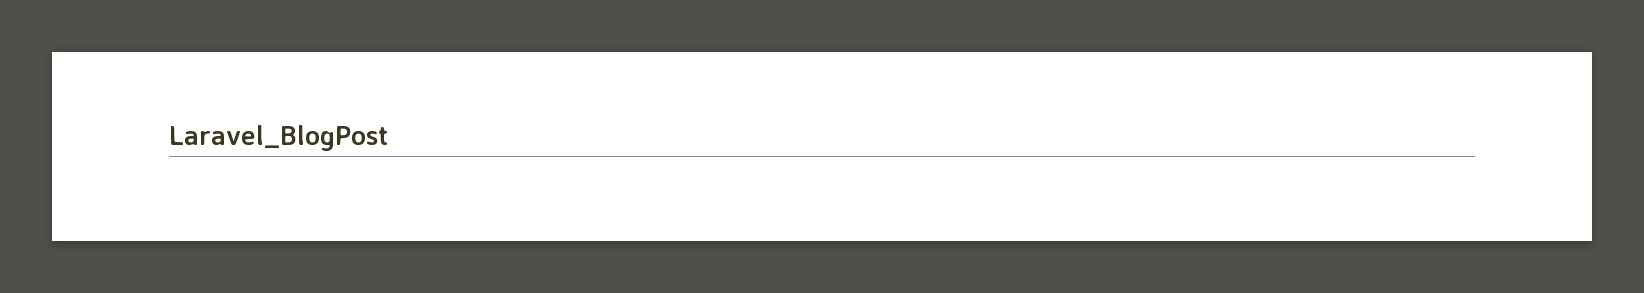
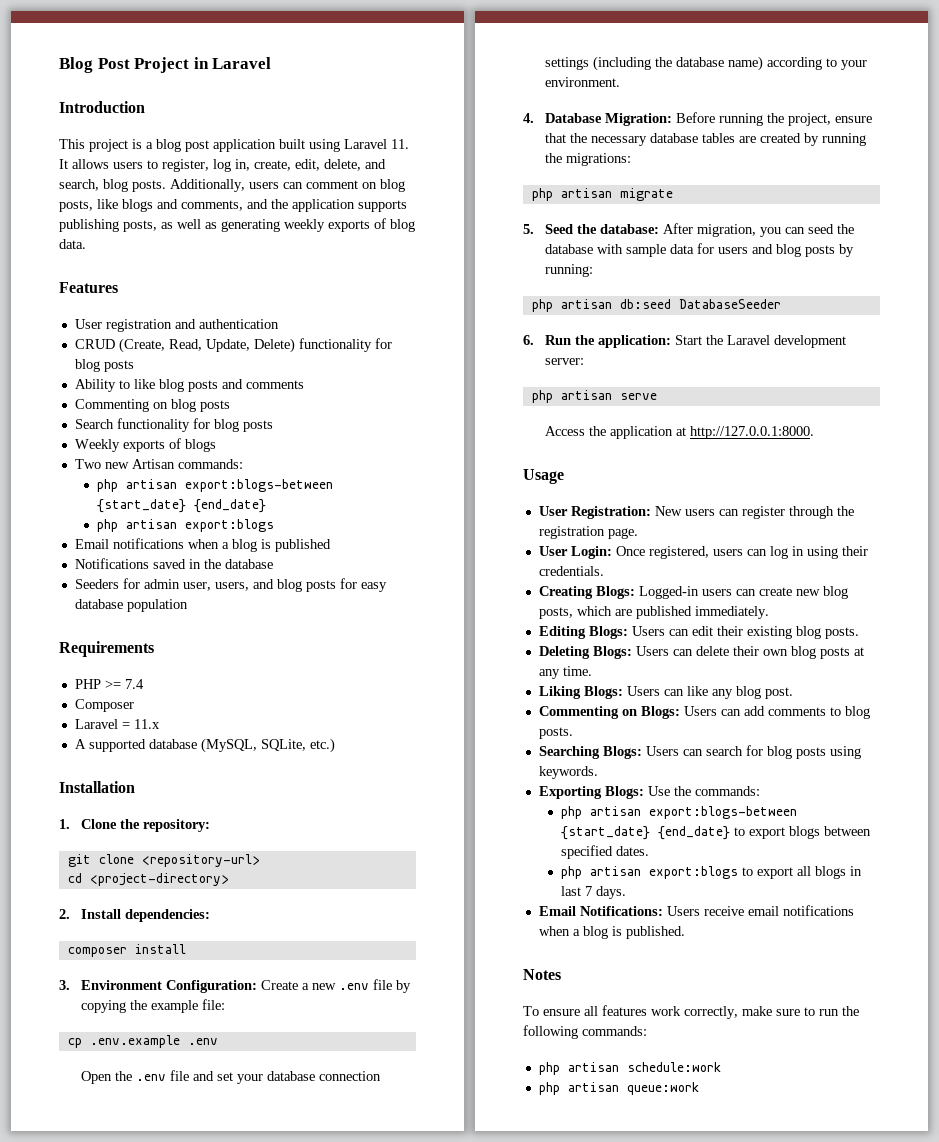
- Laravel_BlogPost
+ Blog Post Project in Laravel
+ Introduction
+ This project is a blog post application built using Laravel 11. It allows users to register, log in, create, edit, delete, and search, blog posts. Additionally, users can comment on blog posts, like blogs and comments, and the application supports publishing posts, as well as generating weekly exports of blog data.
+ Features
+ User registration and authentication
+ CRUD (Create, Read, Update, Delete) functionality for blog posts
+ Ability to like blog posts and comments
+ Commenting on blog posts
+ Search functionality for blog posts
+ Weekly exports of blogs
+ Two new Artisan commands:
+ php artisan export:blogs-between {start_date} {end_date}
+ php artisan export:blogs
+ Email notifications when a blog is published
+ Notifications saved in the database
+ Seeders for admin user, users, and blog posts for easy database population
+ Requirements
+ PHP >= 7.4
+ Composer
+ Laravel = 11.x
+ A supported database (MySQL, SQLite, etc.)
+ Installation
+ 1. Clone the repository:
+ git clone <repository-url>
+ cd <project-directory>
+ 2. Install dependencies:
+ composer install
+ 3. Environment Configuration: Create a new .env file by copying the example file:
+ cp .env.example .env
+ Open the .env file and set your database connection settings (including the database name) according to your environment.
+ 4. Database Migration: Before running the project, ensure that the necessary database tables are created by running the migrations:
+ php artisan migrate
+ 5. Seed the database: After migration, you can seed the database with sample data for users and blog posts by running:
+ php artisan db:seed DatabaseSeeder
+ 6. Run the application: Start the Laravel development server:
+ php artisan serve
+ Access the application at http://127.0.0.1:8000.
+ Usage
+ User Registration: New users can register through the registration page.
+ User Login: Once registered, users can log in using their credentials.
+ Creating Blogs: Logged-in users can create new blog posts, which are published immediately.
+ Editing Blogs: Users can edit their existing blog posts.
+ Deleting Blogs: Users can delete their own blog posts at any time.
+ Liking Blogs: Users can like any blog post.
+ Commenting on Blogs: Users can add comments to blog posts.
+ Searching Blogs: Users can search for blog posts using keywords.
+ Exporting Blogs: Use the commands:
+ php artisan export:blogs-between {start_date} {end_date} to export blogs between specified dates.
+ php artisan export:blogs to export all blogs in last 7 days.
+ Email Notifications: Users receive email notifications when a blog is published.
+ Notes
+ To ensure all features work correctly, make sure to run the following commands:
+ php artisan schedule:work
+ php artisan queue:work

